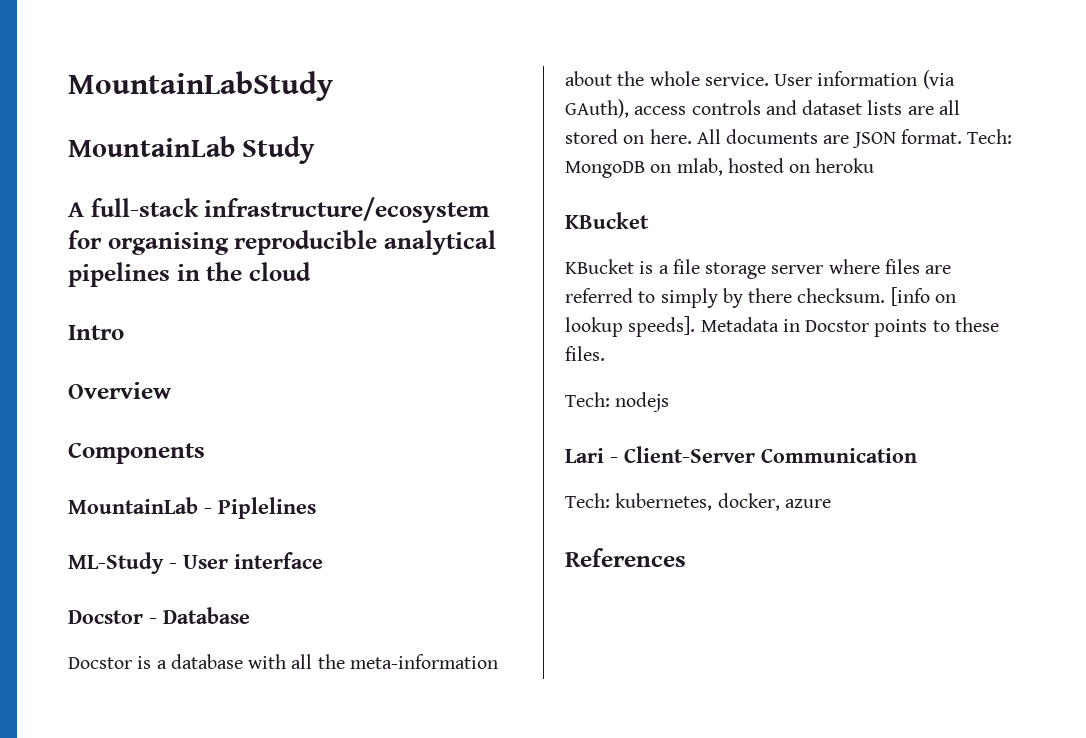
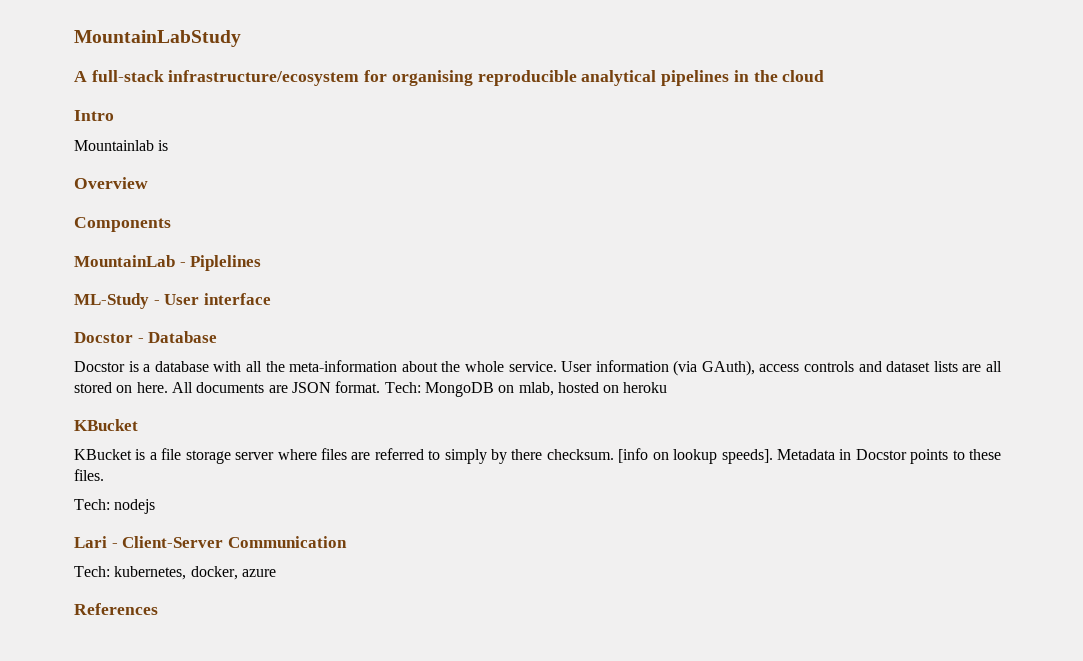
- MountainLab Study
+ Mountainlab is

